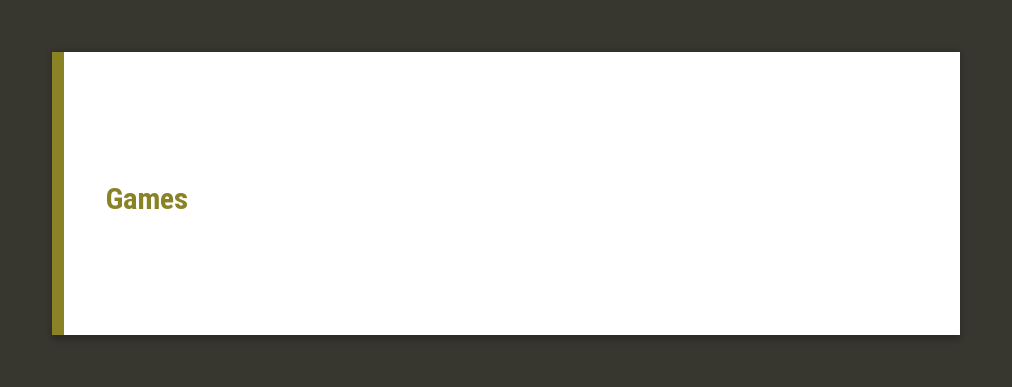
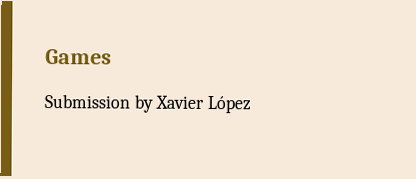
+ Submission by Xavier López

